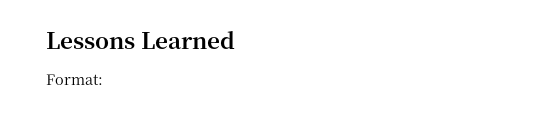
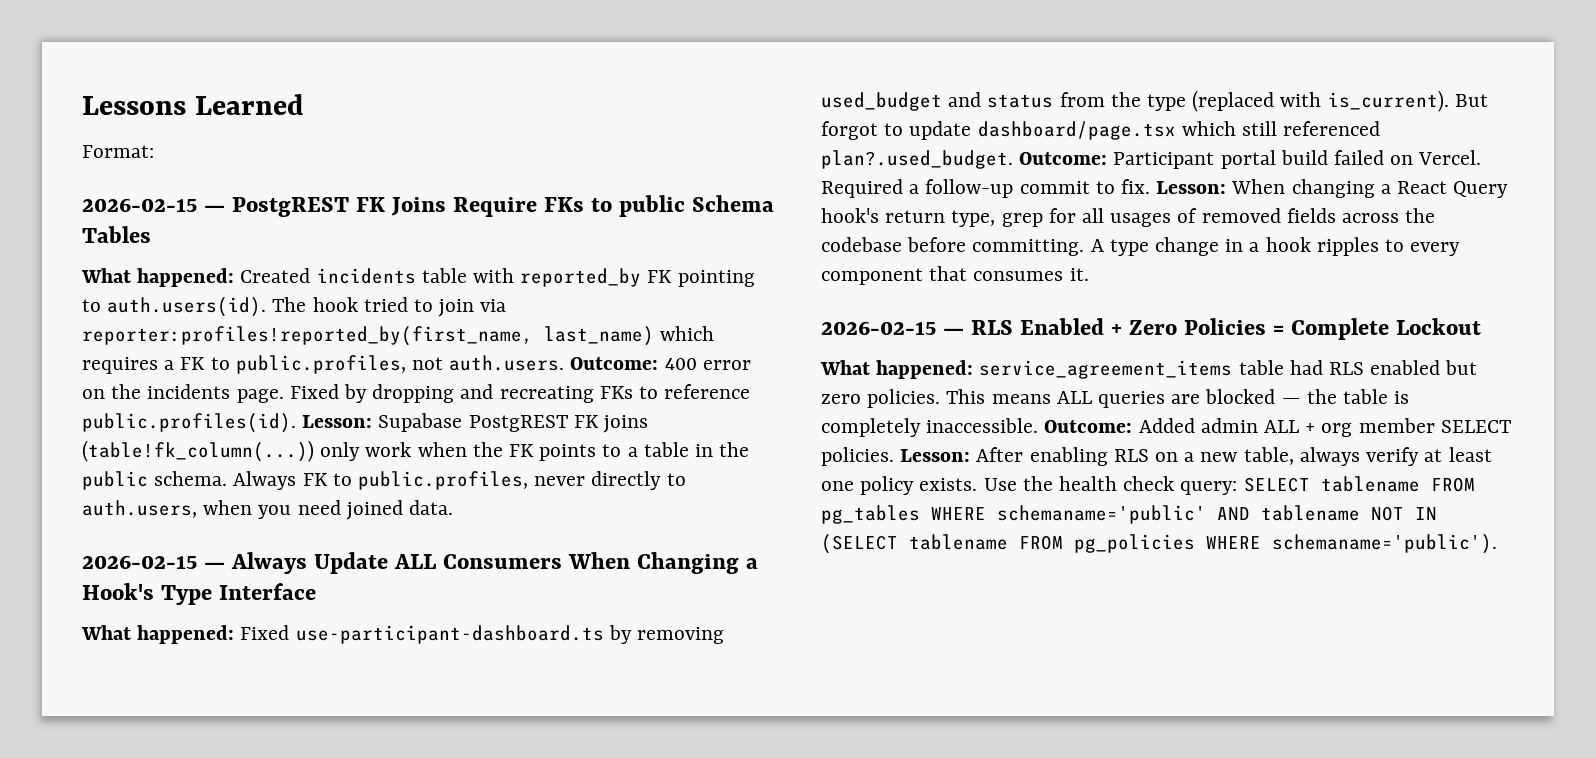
+ 2026-02-15 — PostgREST FK Joins Require FKs to public Schema Tables
+ What happened: Created incidents table with reported_by FK pointing to auth.users(id). The hook tried to join via reporter:profiles!reported_by(first_name, last_name) which requires a FK to public.profiles, not auth.users. Outcome: 400 error on the incidents page. Fixed by dropping and recreating FKs to reference public.profiles(id). Lesson: Supabase PostgREST FK joins (table!fk_column(...)) only work when the FK points to a table in the public schema. Always FK to public.profiles, never directly to auth.users, when you need joined data.
+ 2026-02-15 — Always Update ALL Consumers When Changing a Hook's Type Interface
+ What happened: Fixed use-participant-dashboard.ts by removing used_budget and status from the type (replaced with is_current). But forgot to update dashboard/page.tsx which still referenced plan?.used_budget. Outcome: Participant portal build failed on Vercel. Required a follow-up commit to fix. Lesson: When changing a React Query hook's return type, grep for all usages of removed fields across the codebase before committing. A type change in a hook ripples to every component that consumes it.
+ 2026-02-15 — RLS Enabled + Zero Policies = Complete Lockout
+ What happened: service_agreement_items table had RLS enabled but zero policies. This means ALL queries are blocked — the table is completely inaccessible. Outcome: Added admin ALL + org member SELECT policies. Lesson: After enabling RLS on a new table, always verify at least one policy exists. Use the health check query: SELECT tablename FROM pg_tables WHERE schemaname='public' AND tablename NOT IN (SELECT tablename FROM pg_policies WHERE schemaname='public').

